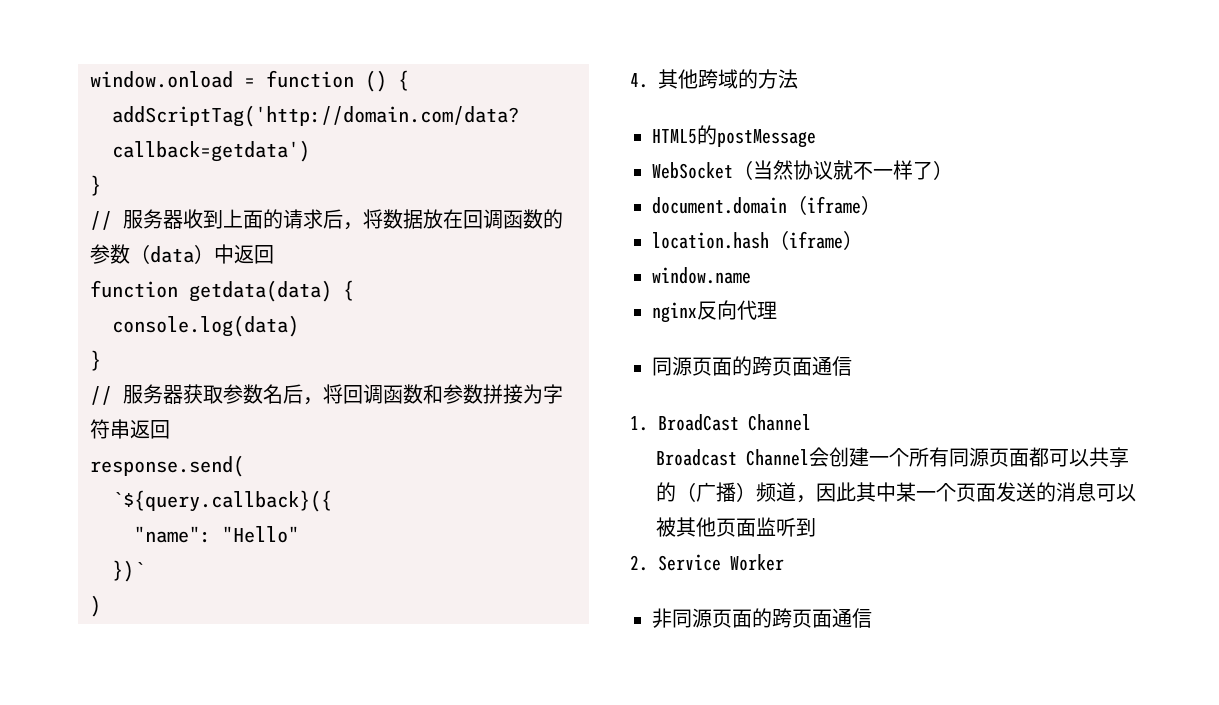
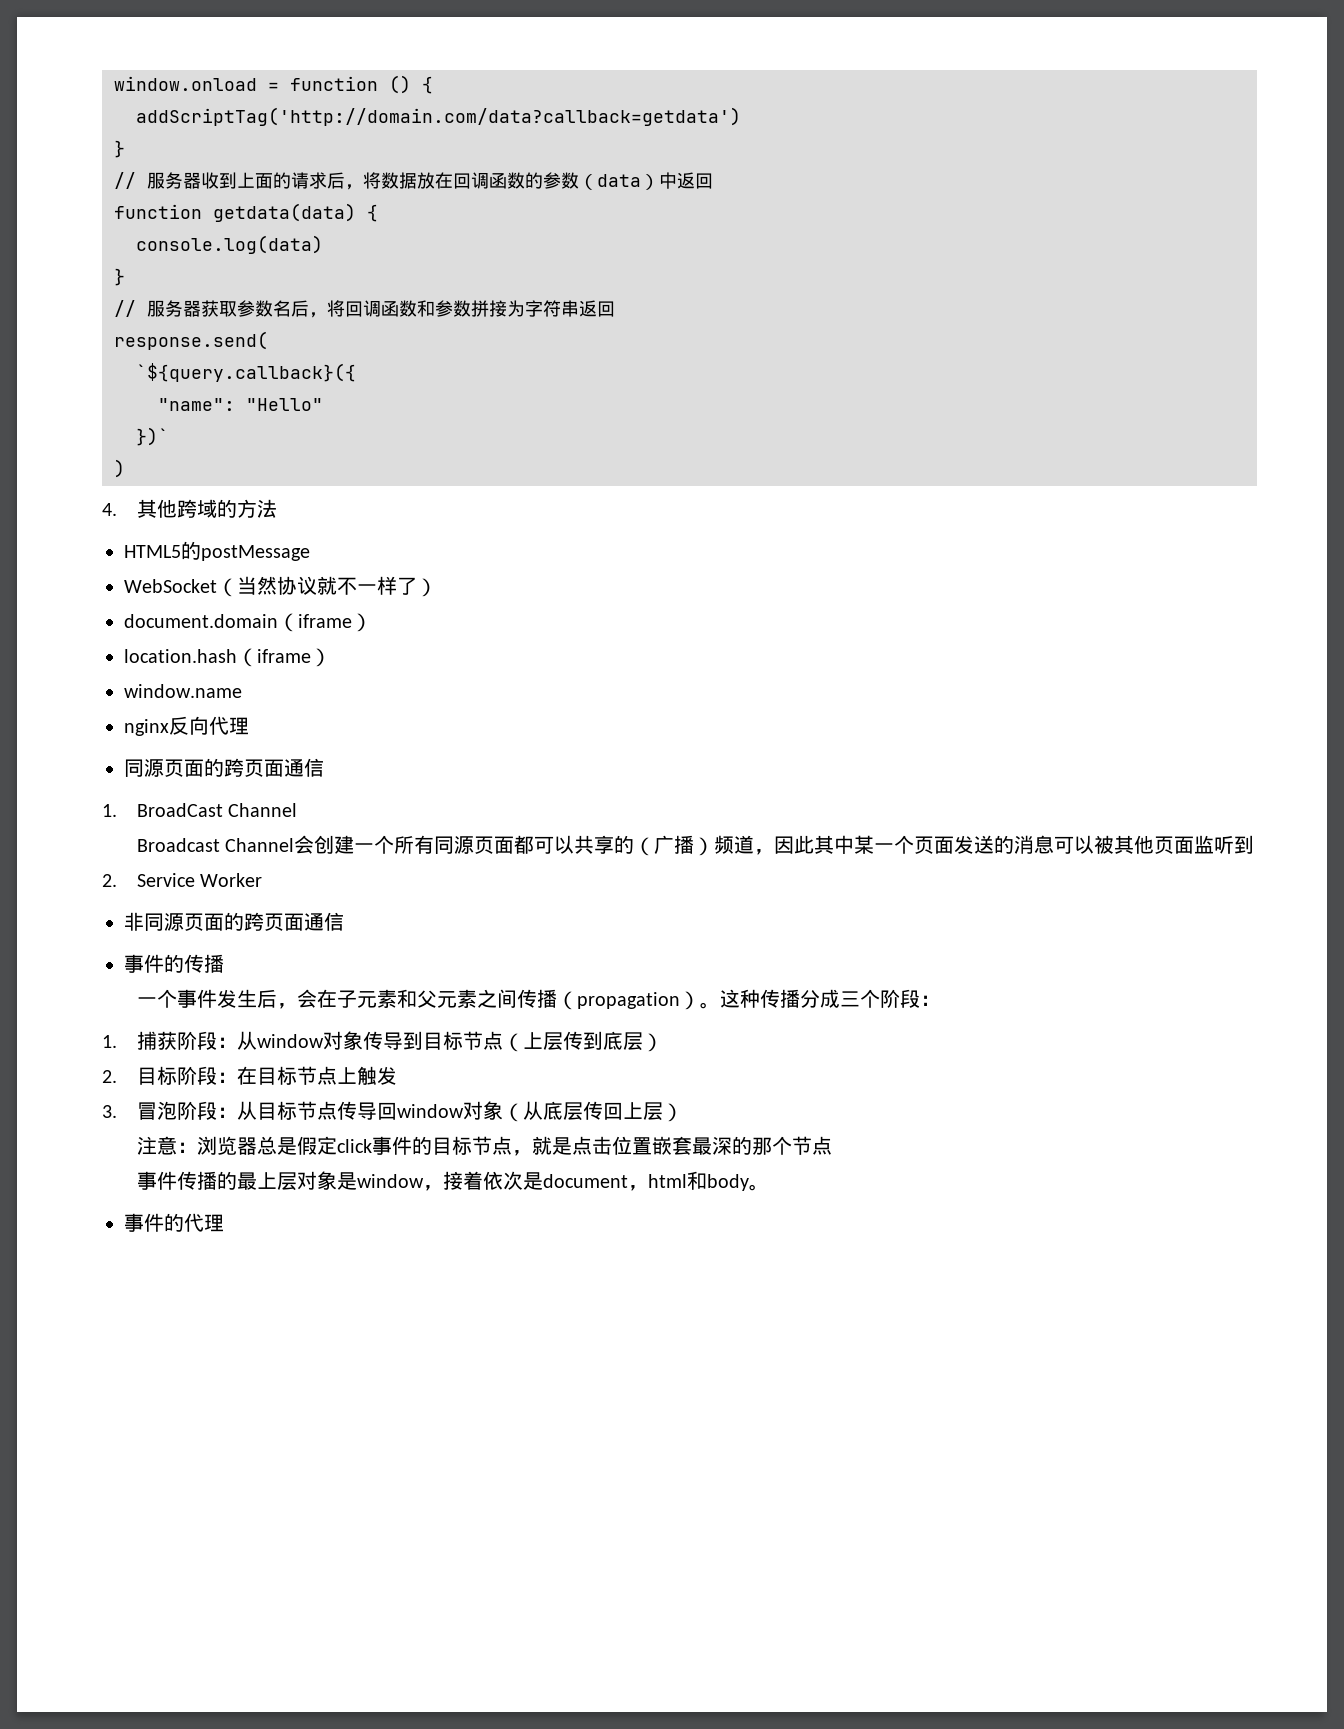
+ 事件的传播
+ 一个事件发生后，会在子元素和父元素之间传播（propagation）。这种传播分成三个阶段：
+ 1.捕获阶段：从window对象传导到目标节点（上层传到底层）
+ 2.目标阶段：在目标节点上触发
+ 3.冒泡阶段：从目标节点传导回window对象（从底层传回上层）
+ 注意：浏览器总是假定click事件的目标节点，就是点击位置嵌套最深的那个节点
+ 事件传播的最上层对象是window，接着依次是document，html和body。
+ 事件的代理

